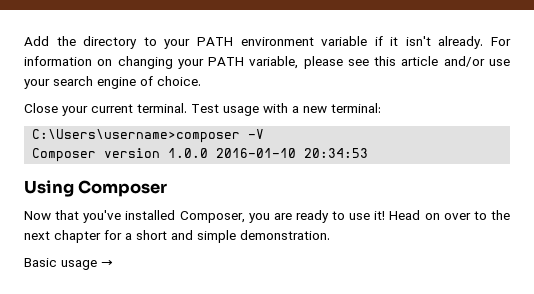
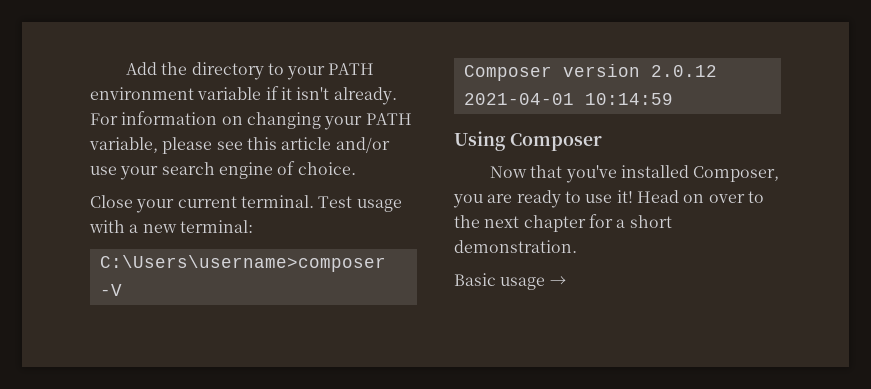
- Composer version 1.0.0 2016-01-10 20:34:53
+ Composer version 2.0.12 2021-04-01 10:14:59
- Head on over to the next chapter for a short and simple demonstration.
+ Head on over to the next chapter for a short demonstration.

